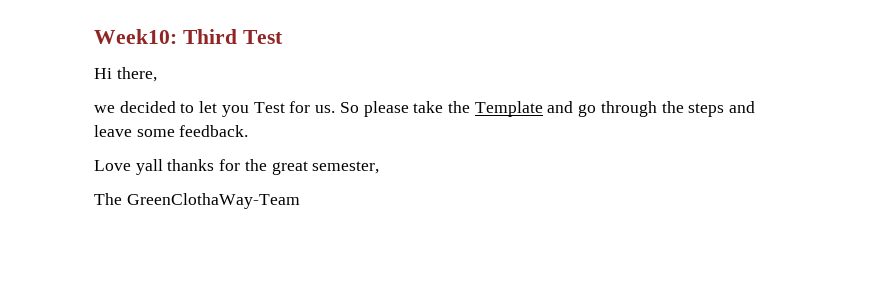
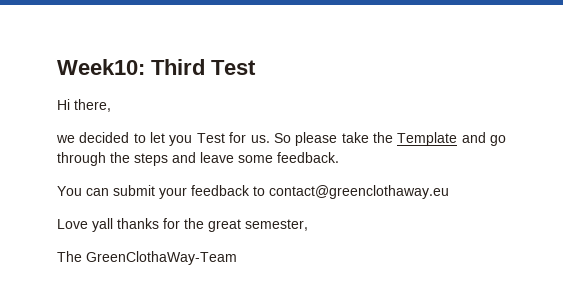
+ You can submit your feedback to contact@greenclothaway.eu

